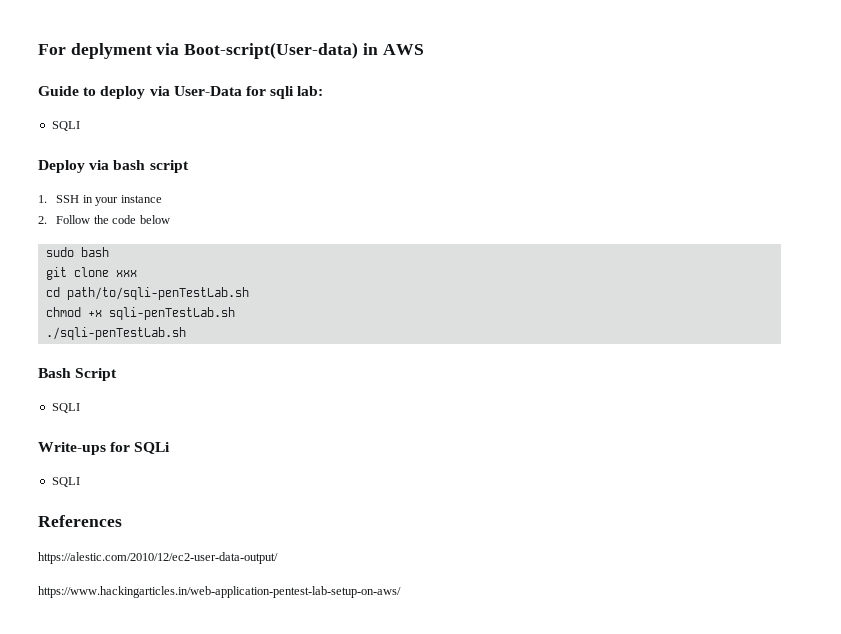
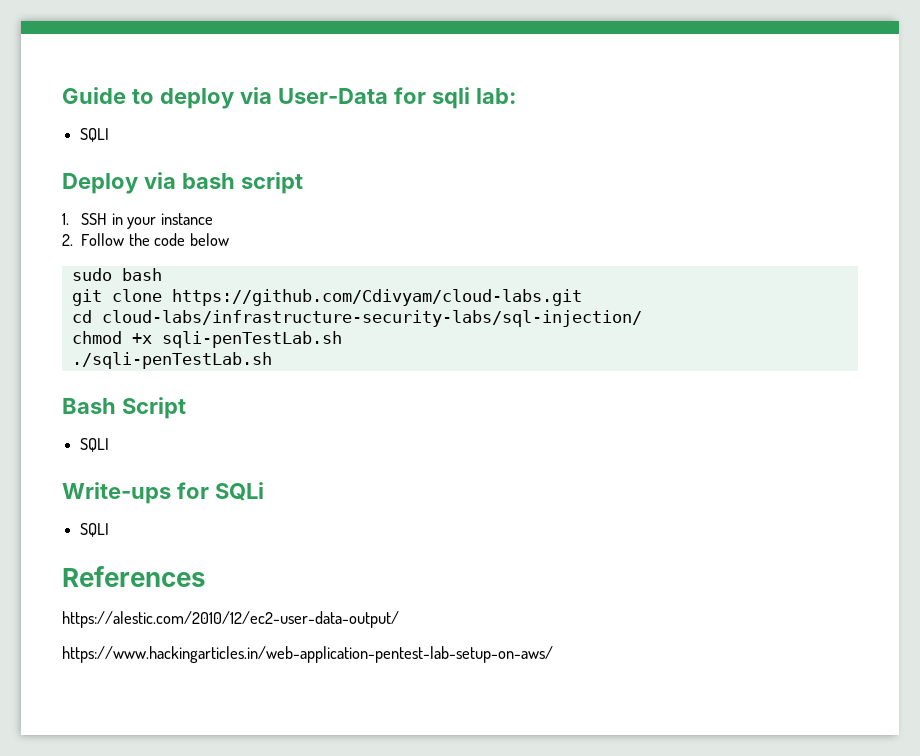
- For deplyment via Boot-script(User-data) in AWS
- git clone xxx
+ git clone https://github.com/Cdivyam/cloud-labs.git
- cd path/to/sqli-penTestLab.sh
+ cd cloud-labs/infrastructure-security-labs/sql-injection/

